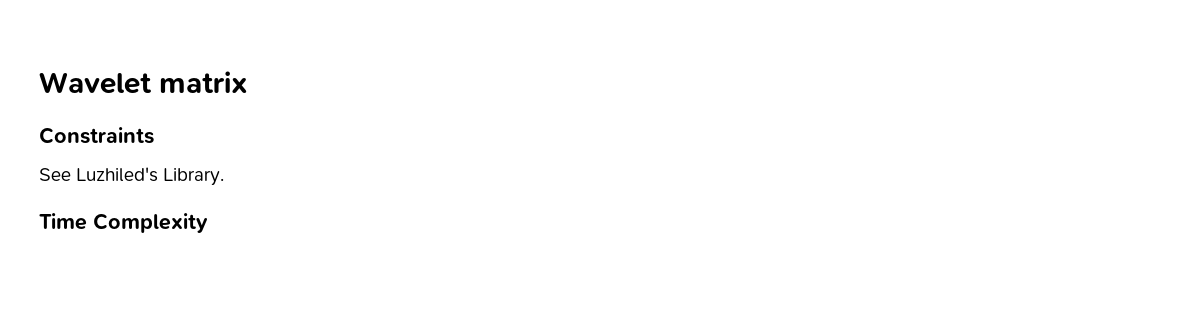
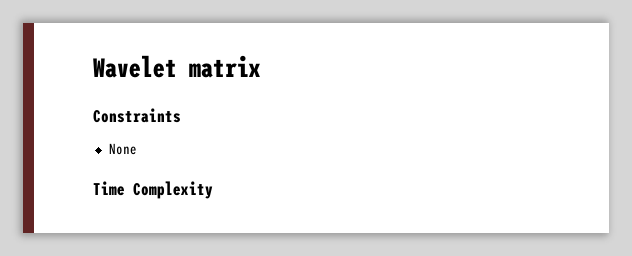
- See Luzhiled's Library.
+ None

